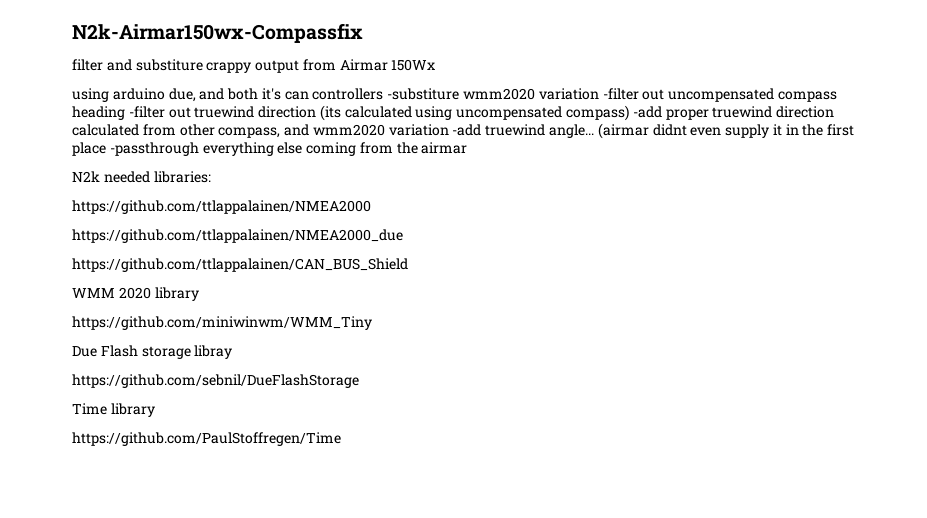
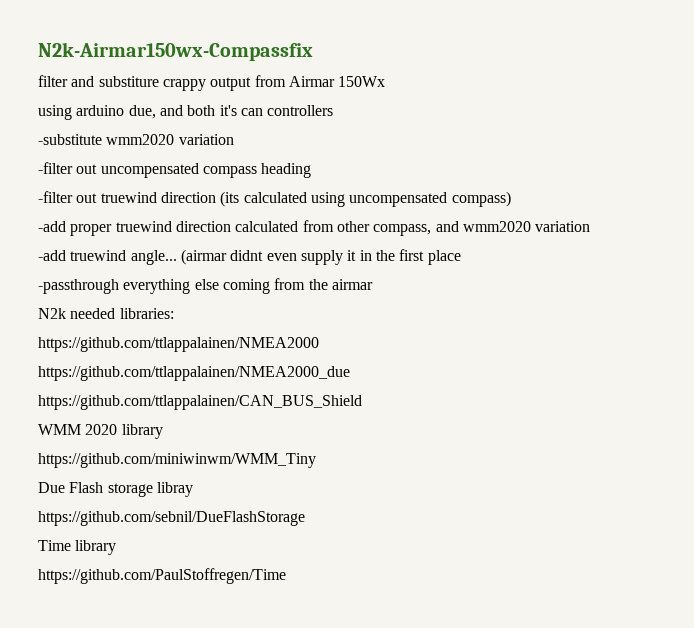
- using arduino due, and both it's can controllers -substiture wmm2020 variation -filter out uncompensated compass heading -filter out truewind direction (its calculated using uncompensated compass) -add proper truewind direction calculated from other compass, and wmm2020 variation -add truewind angle...
+ using arduino due, and both it's can controllers
+ -substitute wmm2020 variation
+ -filter out uncompensated compass heading
+ -filter out truewind direction (its calculated using uncompensated compass)
+ -add proper truewind direction calculated from other compass, and wmm2020 variation
+ -add truewind angle...
- (airmar didnt even supply it in the first place -passthrough everything else coming from the airmar
+ (airmar didnt even supply it in the first place
+ -passthrough everything else coming from the airmar

